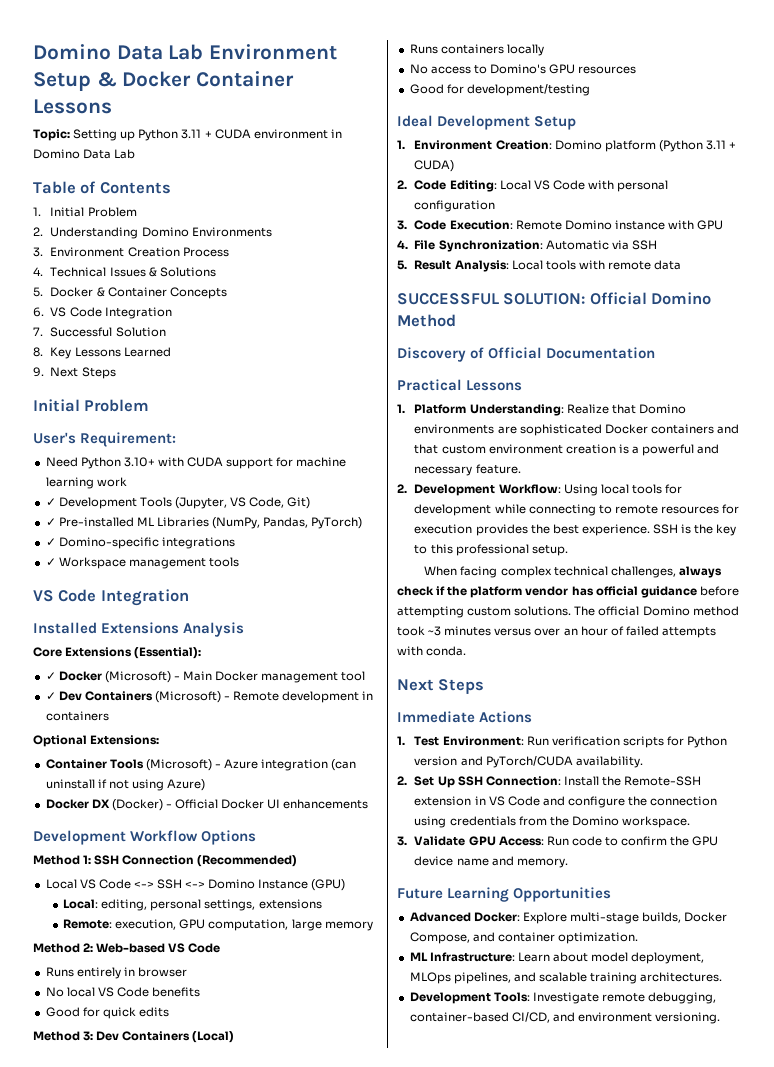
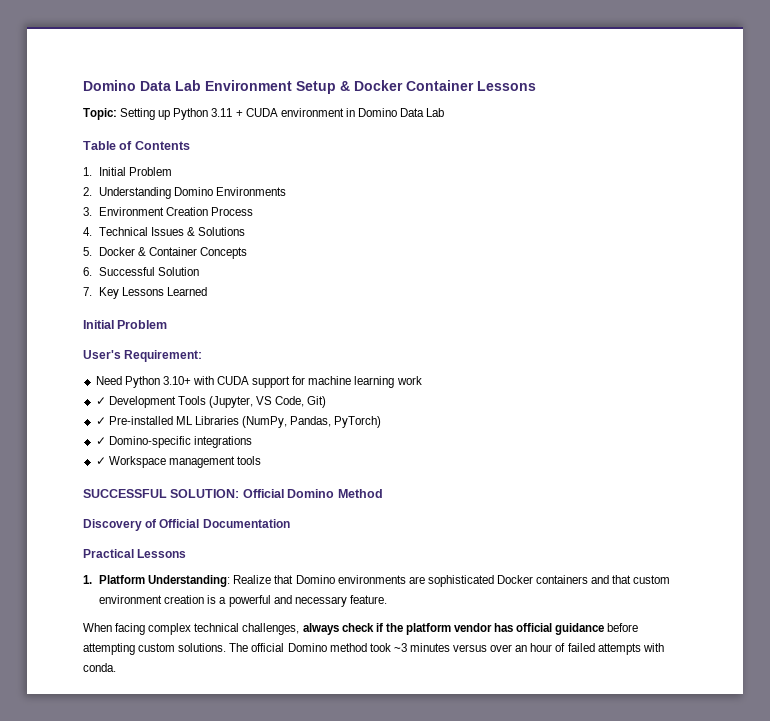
- 6. VS Code Integration
- 7. Successful Solution
+ 6. Successful Solution
- 8. Key Lessons Learned
+ 7. Key Lessons Learned
- 9. Next Steps
  ✓ Workspace management tools
- VS Code Integration
- Installed Extensions Analysis
- Core Extensions (Essential):
- ✓ Docker (Microsoft) - Main Docker management tool
- ✓ Dev Containers (Microsoft) - Remote development in containers
- Optional Extensions:
- Container Tools (Microsoft) - Azure integration (can uninstall if not using Azure)
- Docker DX (Docker) - Official Docker UI enhancements
- Development Workflow Options
- Method 1: SSH Connection (Recommended)
- Local VS Code <-> SSH <-> Domino Instance (GPU)
- Local: editing, personal settings, extensions
- Remote: execution, GPU computation, large memory
- Method 2: Web-based VS Code
- Runs entirely in browser
- No local VS Code benefits
- Good for quick edits
- Method 3: Dev Containers (Local)
- Runs containers locally
- No access to Domino's GPU resources
- Good for development/testing
- Ideal Development Setup
- 1. Environment Creation: Domino platform (Python 3.11 + CUDA)
- 2. Code Editing: Local VS Code with personal configuration
- 3. Code Execution: Remote Domino instance with GPU
- 4. File Synchronization: Automatic via SSH
- 5. Result Analysis: Local tools with remote data
- 2. Development Workflow: Using local tools for development while connecting to remote resources for execution provides the best experience. SSH is the key to this professional setup.
  The official Domino method took ~3 minutes versus over an hour of failed attempts with conda.
- Next Steps
- Immediate Actions
- 1. Test Environment: Run verification scripts for Python version and PyTorch/CUDA availability.
- 2. Set Up SSH Connection: Install the Remote-SSH extension in VS Code and configure the connection using credentials from the Domino workspace.
- 3. Validate GPU Access: Run code to confirm the GPU device name and memory.
- Future Learning Opportunities
- Advanced Docker: Explore multi-stage builds, Docker Compose, and container optimization.
- ML Infrastructure: Learn about model deployment, MLOps pipelines, and scalable training architectures.
- Development Tools: Investigate remote debugging, container-based CI/CD, and environment versioning.

